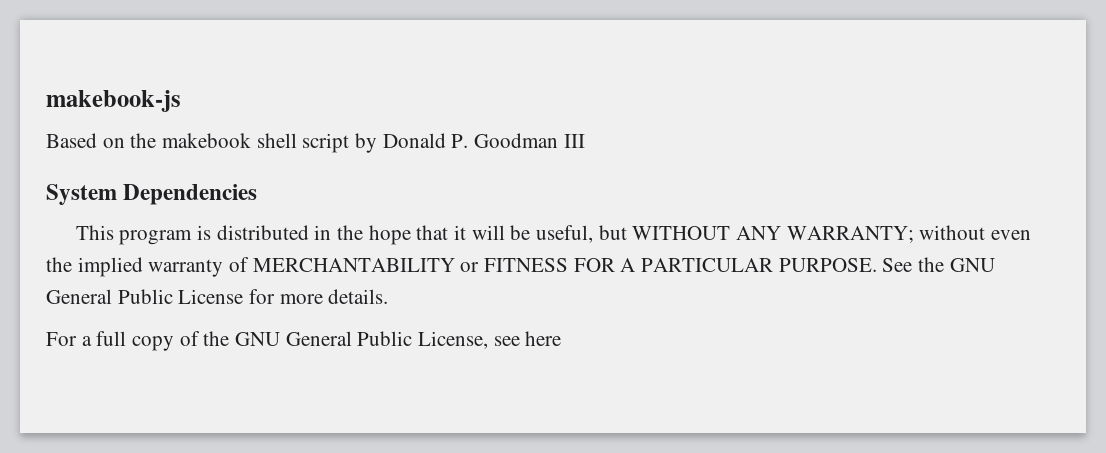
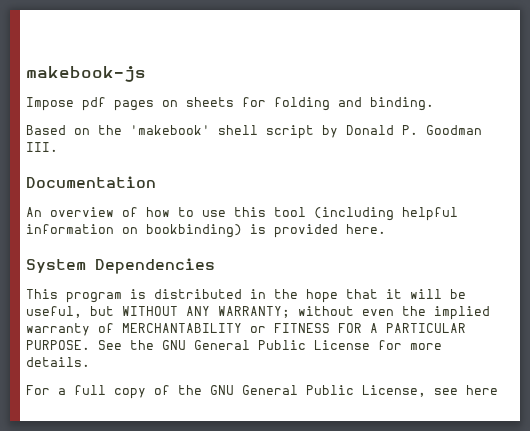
+ Impose pdf pages on sheets for folding and binding.
- Based on the makebook shell script by Donald P. Goodman III
+ Based on the 'makebook' shell script by Donald P. Goodman III.
+ Documentation
+ An overview of how to use this tool (including helpful information on bookbinding) is provided here.

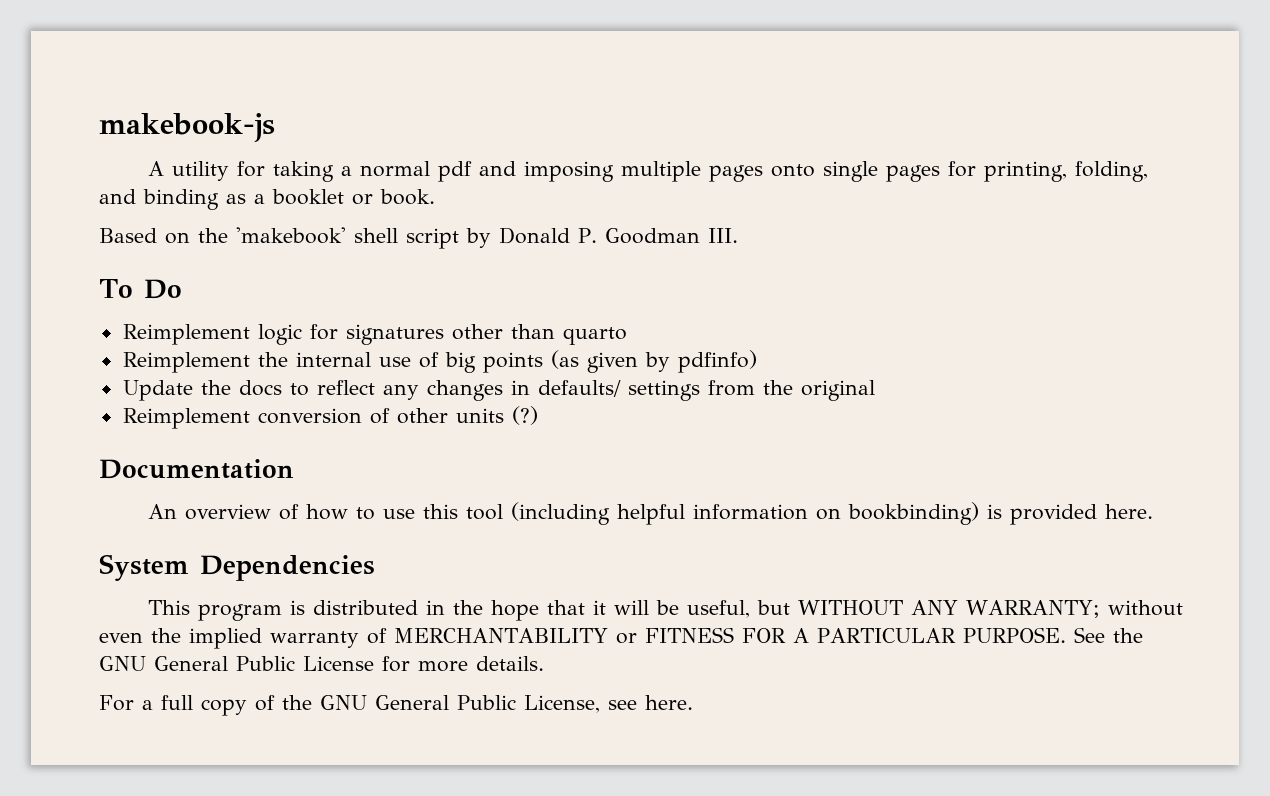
- Impose pdf pages on sheets for folding and binding.
+ A utility for taking a normal pdf and imposing multiple pages onto single pages for printing, folding, and binding as a booklet or book.
+ To Do
+ Reimplement logic for signatures other than quarto
+ Reimplement the internal use of big points (as given by pdfinfo)
+ Update the docs to reflect any changes in defaults/ settings from the original
+ Reimplement conversion of other units (?)
- For a full copy of the GNU General Public License, see here
+ For a full copy of the GNU General Public License, see here.

